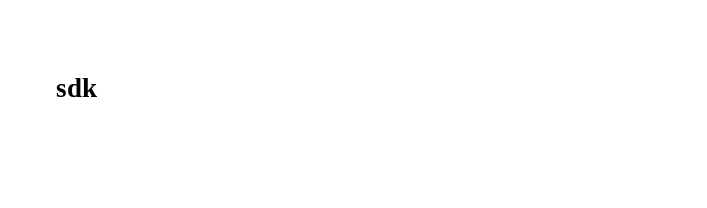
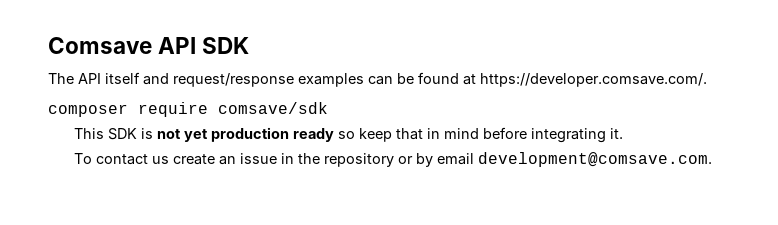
- sdk
+ Comsave API SDK
+ The API itself and request/response examples can be found at https://developer.comsave.com/.
+ composer require comsave/sdk
+ This SDK is not yet production ready so keep that in mind before integrating it.
+ To contact us create an issue in the repository or by email development@comsave.com.

